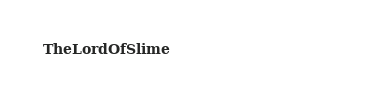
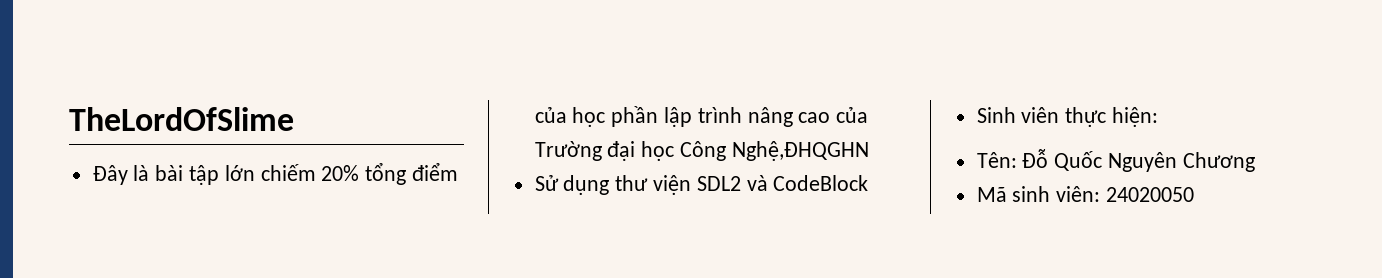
+ Đây là bài tập lớn chiếm 20% tổng điểm của học phần lập trình nâng cao của Trường đại học Công Nghệ,ĐHQGHN
+ Sử dụng thư viện SDL2 và CodeBlock
+ Sinh viên thực hiện:
+ Tên: Đỗ Quốc Nguyên Chương
+ Mã sinh viên: 24020050

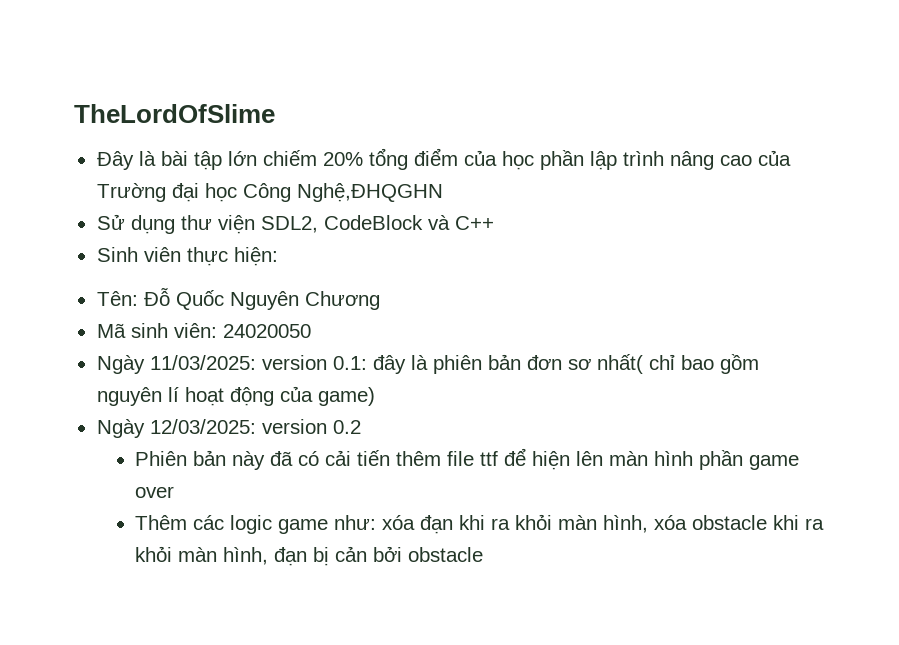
- Sử dụng thư viện SDL2 và CodeBlock
+ Sử dụng thư viện SDL2, CodeBlock và C++
+ Ngày 11/03/2025: version 0.1: đây là phiên bản đơn sơ nhất( chỉ bao gồm nguyên lí hoạt động của game)
+ Ngày 12/03/2025: version 0.2
+ Phiên bản này đã có cải tiến thêm file ttf để hiện lên màn hình phần game over
+ Thêm các logic game như: xóa đạn khi ra khỏi màn hình, xóa obstacle khi ra khỏi màn hình, đạn bị cản bởi obstacle

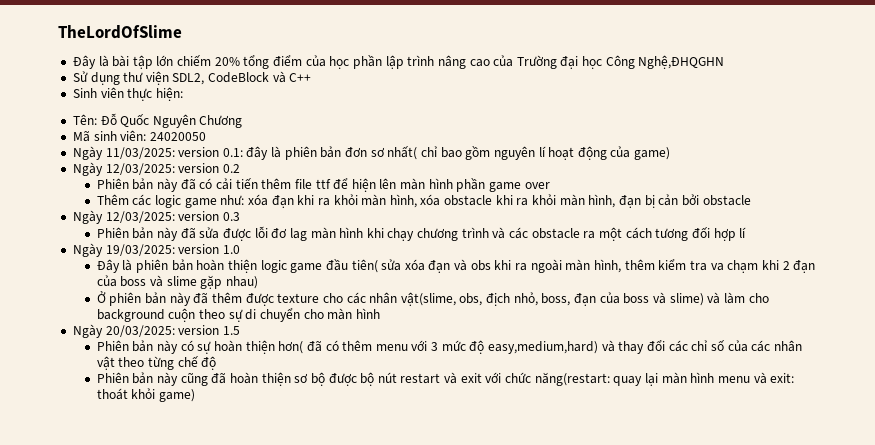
+ Ngày 12/03/2025: version 0.3
+ Phiên bản này đã sửa được lỗi đơ lag màn hình khi chạy chương trình và các obstacle ra một cách tương đối hợp lí
+ Ngày 19/03/2025: version 1.0
+ Đây là phiên bản hoàn thiện logic game đầu tiên( sửa xóa đạn và obs khi ra ngoài màn hình, thêm kiểm tra va chạm khi 2 đạn của boss và slime gặp nhau)
+ Ở phiên bản này đã thêm được texture cho các nhân vật(slime, obs, địch nhỏ, boss, đạn của boss và slime) và làm cho background cuộn theo sự di chuyển cho màn hình
+ Ngày 20/03/2025: version 1.5
+ Phiên bản này có sự hoàn thiện hơn( đã có thêm menu với 3 mức độ easy,medium,hard) và thay đổi các chỉ số của các nhân vật theo từng chế độ
+ Phiên bản này cũng đã hoàn thiện sơ bộ được bộ nút restart và exit với chức năng(restart: quay lại màn hình menu và exit: thoát khỏi game)

